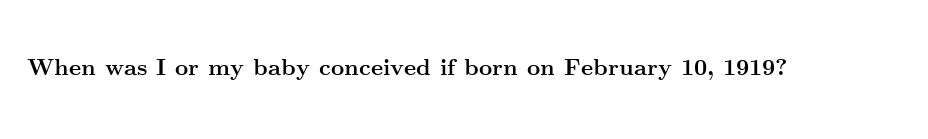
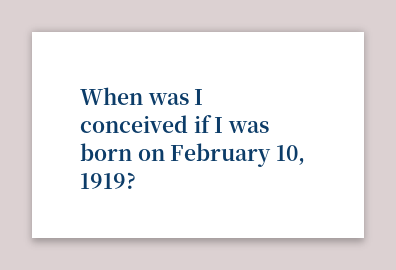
- When was I or my baby conceived if born on February 10, 1919?
+ When was I conceived if I was born on February 10, 1919?

